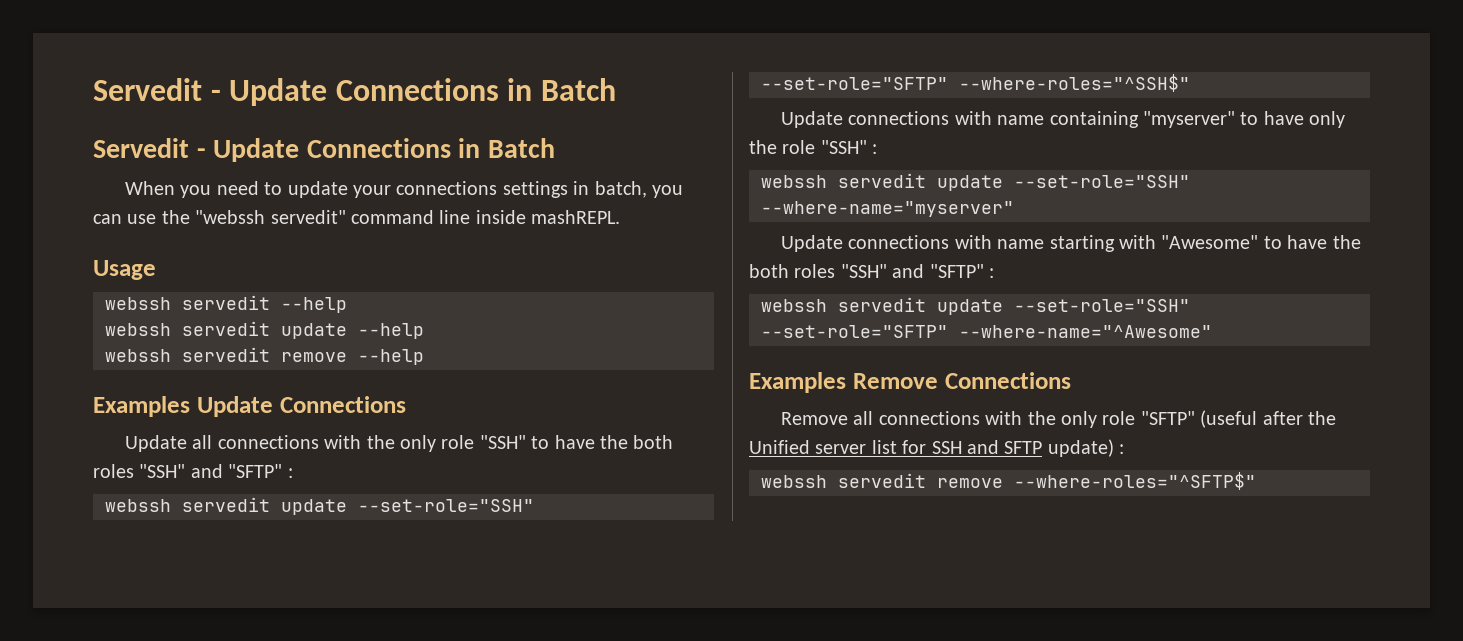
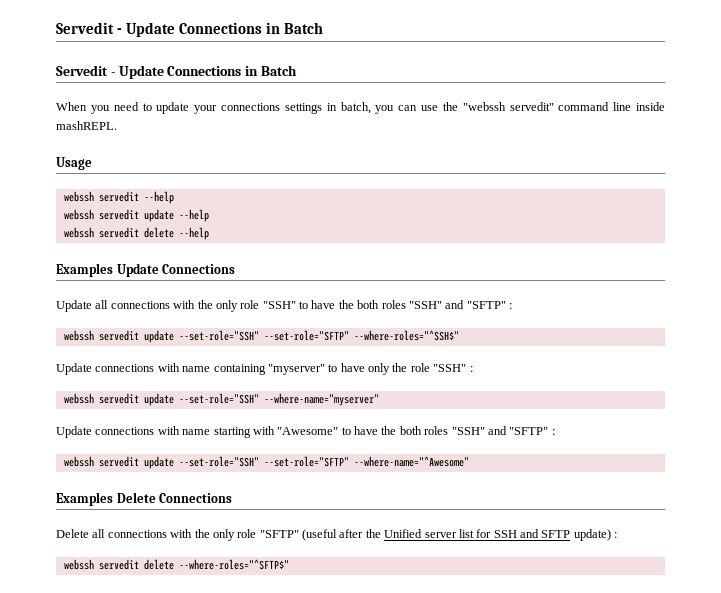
- webssh servedit remove --help
+ webssh servedit delete --help
- Examples Remove Connections
- Remove all connections with the only role "SFTP" (useful after the Unified server list for SSH and SFTP update) :
+ Examples Delete Connections
+ Delete all connections with the only role "SFTP" (useful after the Unified server list for SSH and SFTP update) :
- webssh servedit remove --where-roles="^SFTP$"
+ webssh servedit delete --where-roles="^SFTP$"

